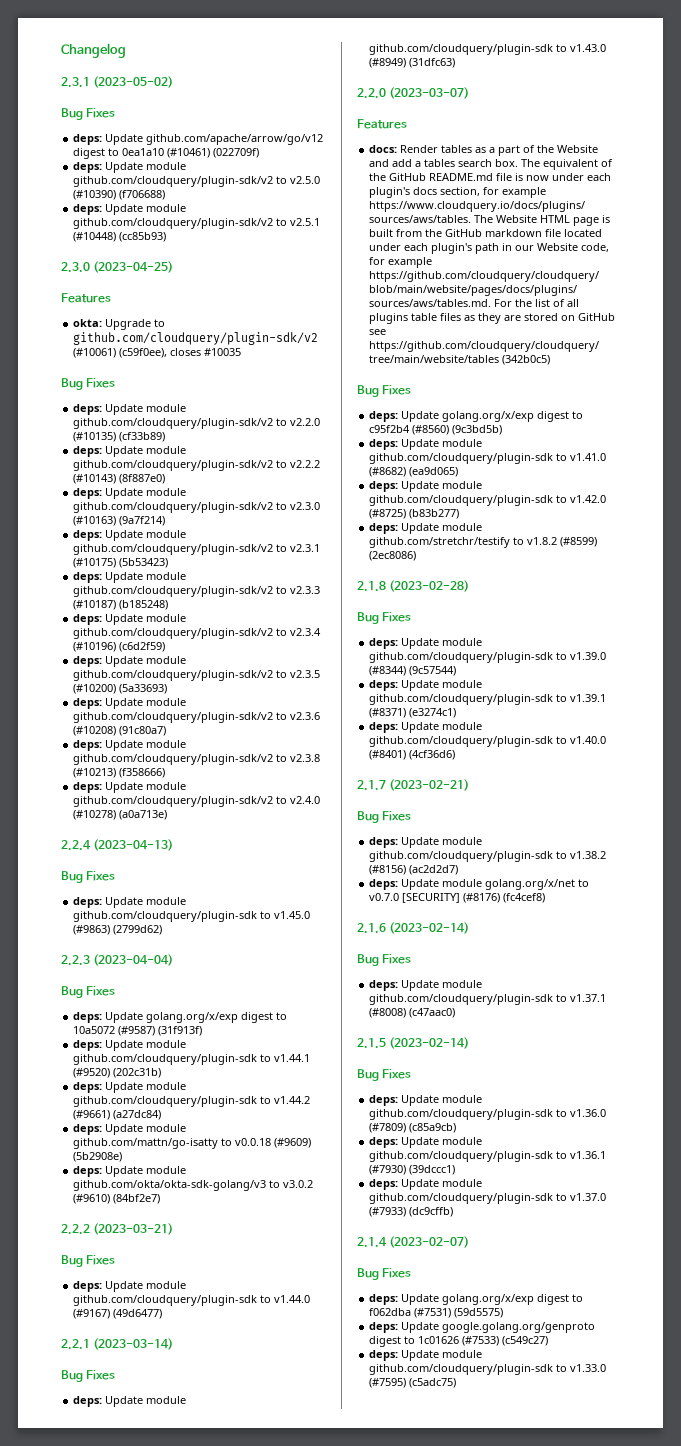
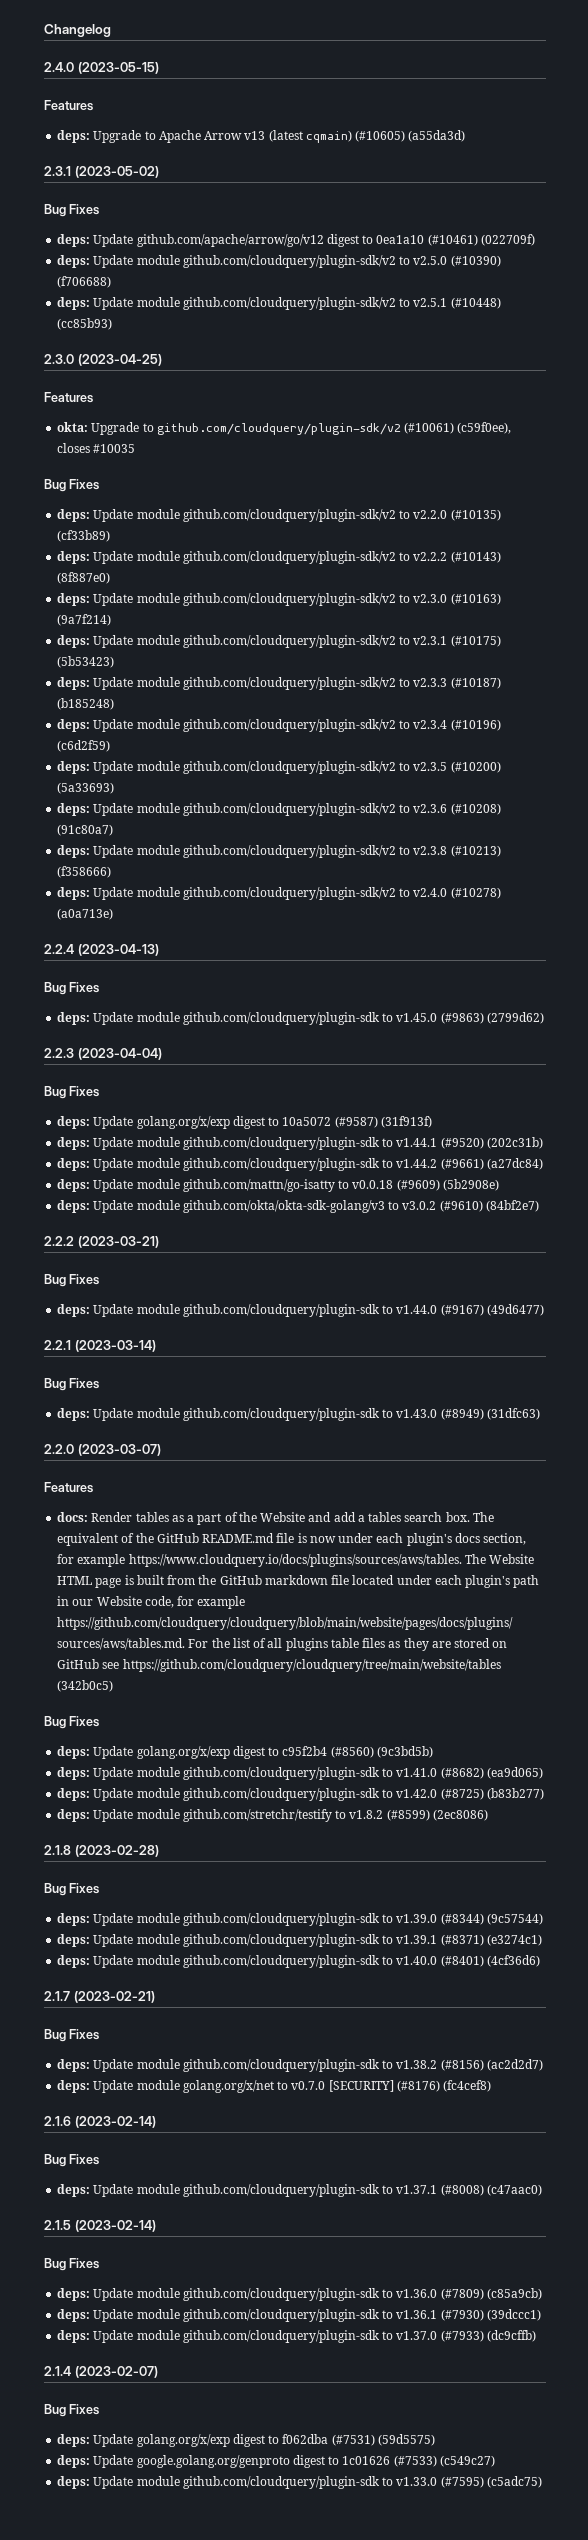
+ 2.4.0 (2023-05-15)
+ Features
+ deps: Upgrade to Apache Arrow v13 (latest cqmain) (#10605) (a55da3d)

